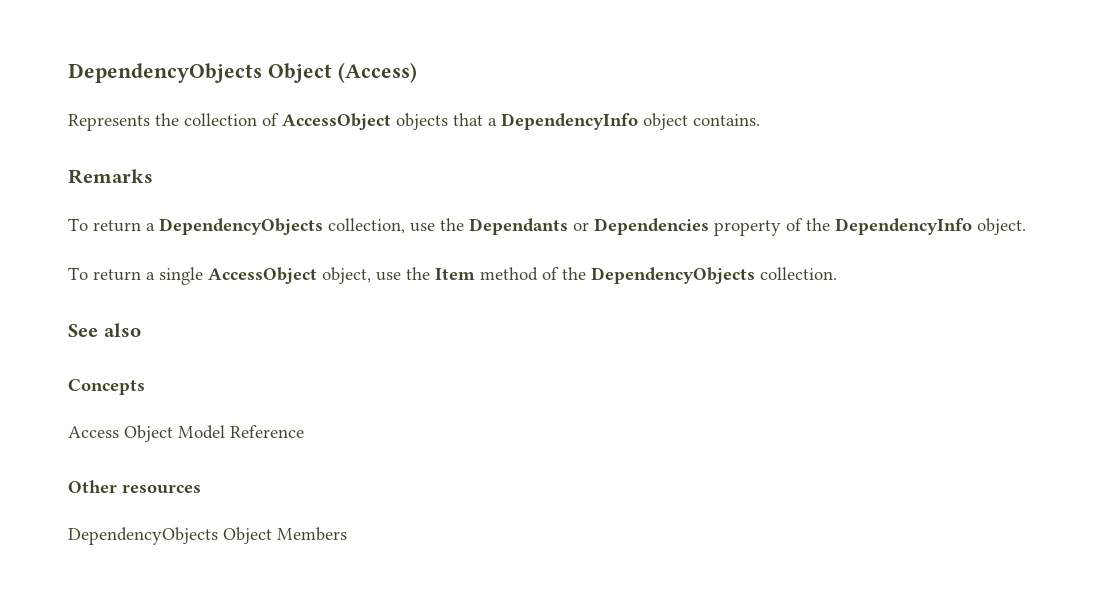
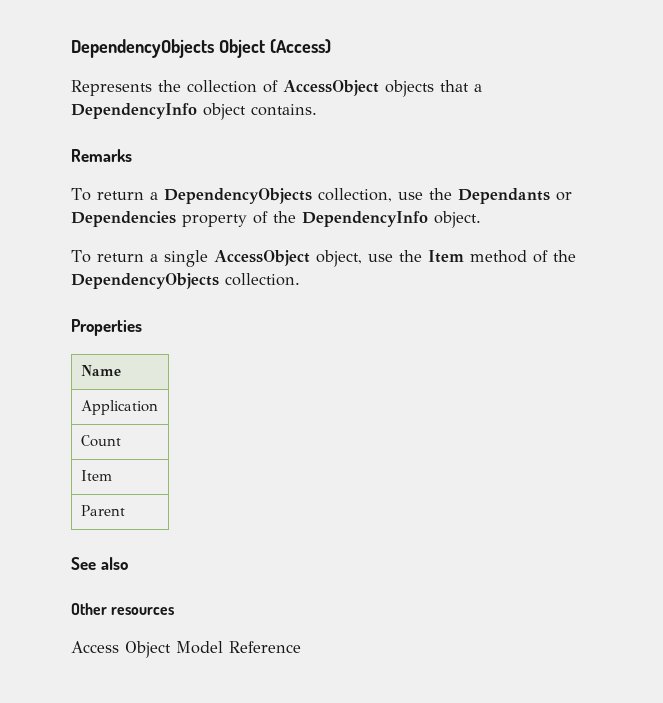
+ Properties
+ Name
+ Application
+ Count
+ Item
+ Parent
- Concepts
+ Other resources
- Other resources
- DependencyObjects Object Members

